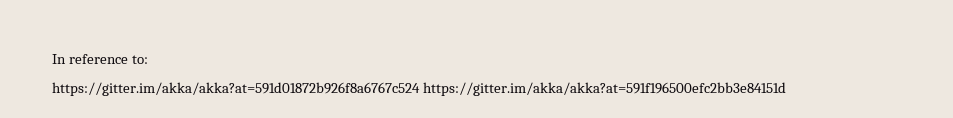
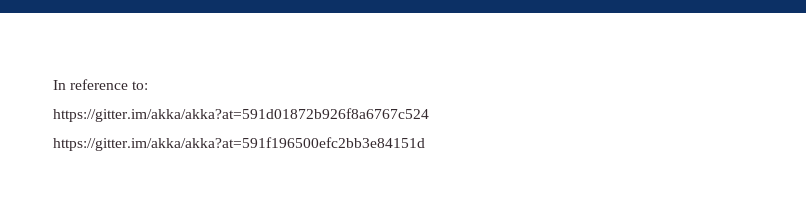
- https://gitter.im/akka/akka?at=591d01872b926f8a6767c524 https://gitter.im/akka/akka?at=591f196500efc2bb3e84151d
+ https://gitter.im/akka/akka?at=591d01872b926f8a6767c524
+ https://gitter.im/akka/akka?at=591f196500efc2bb3e84151d

